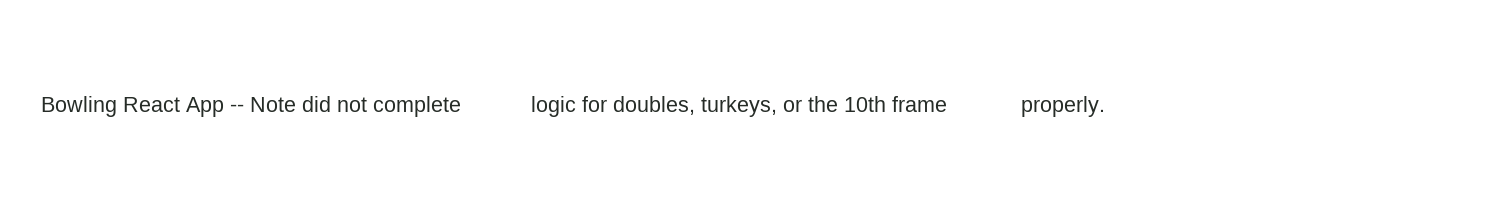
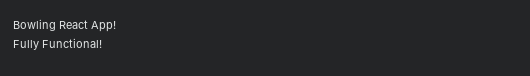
- Bowling React App -- Note did not complete logic for doubles, turkeys, or the 10th frame properly.
+ Bowling React App!
+ Fully Functional!

